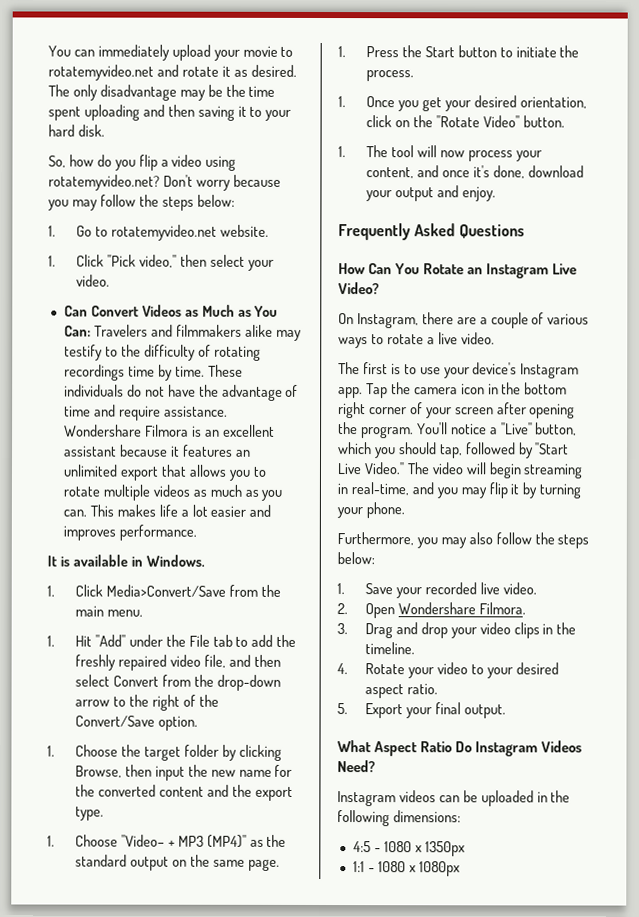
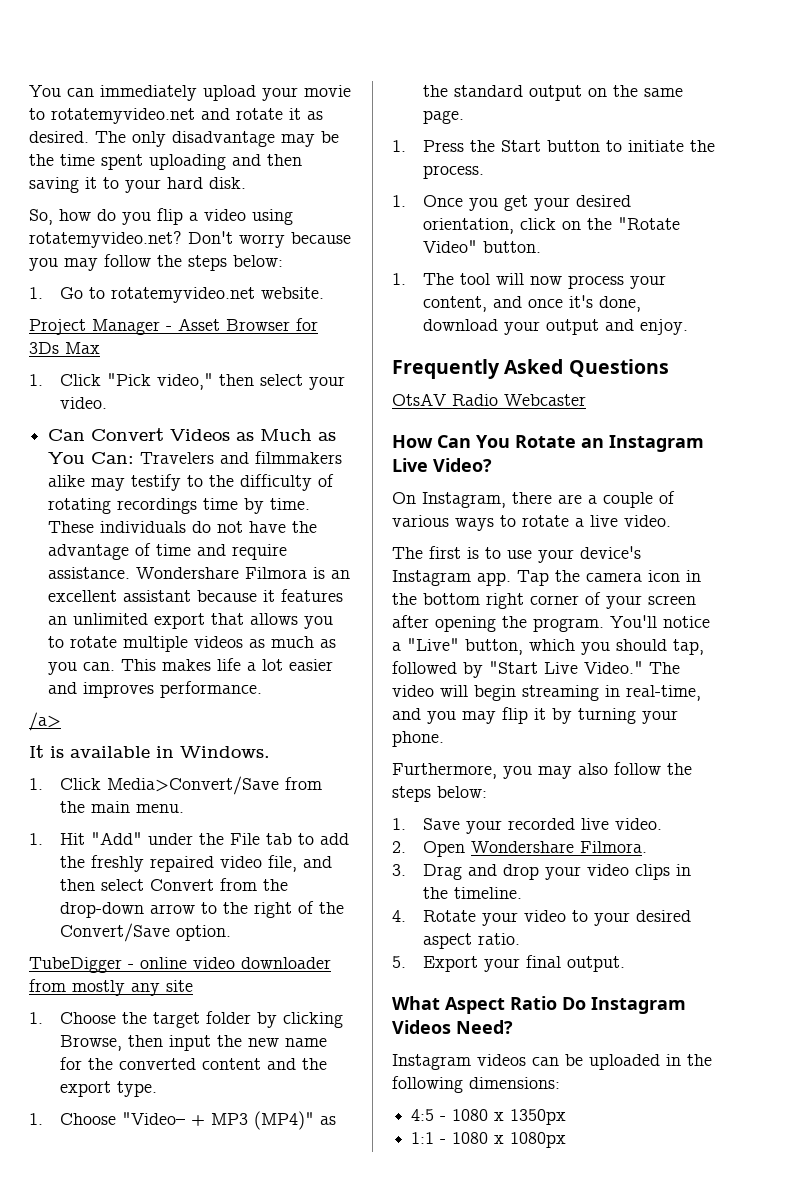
+ Project Manager - Asset Browser for 3Ds Max
+ /a>
+ TubeDigger - online video downloader from mostly any site
+ OtsAV Radio Webcaster

